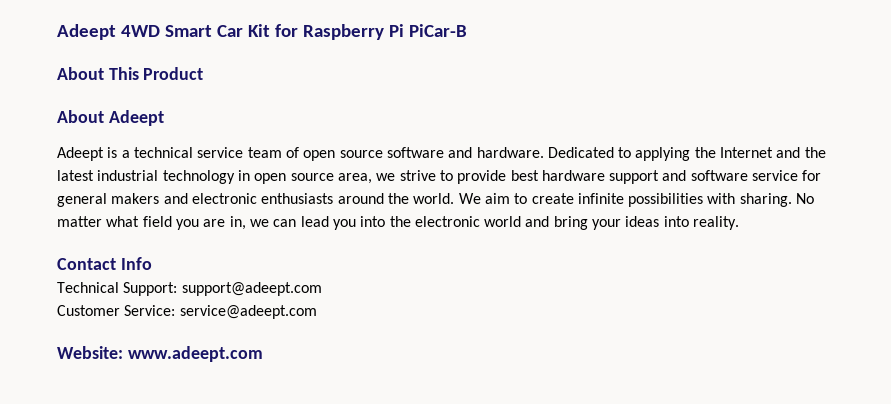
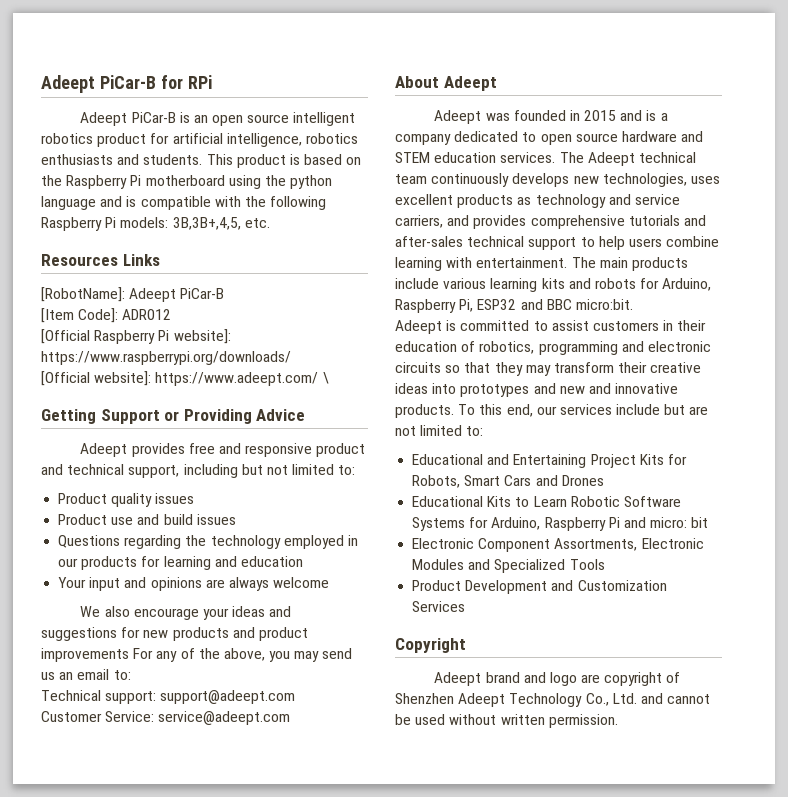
- Adeept 4WD Smart Car Kit for Raspberry Pi PiCar-B
- About This Product
- About Adeept
- Adeept is a technical service team of open source software and hardware. Dedicated to applying the Internet and the latest industrial technology in open source area, we strive to provide best hardware support and software service for general makers and electronic enthusiasts around the world. We aim to create infinite possibilities with sharing. No matter what field you are in, we can lead you into the electronic world and bring your ideas into reality.
- Contact Info
+ Adeept PiCar-B for RPi
+ Adeept PiCar-B is an open source intelligent robotics product for artificial intelligence, robotics enthusiasts and students. This product is based on the Raspberry Pi motherboard using the python language and is compatible with the following Raspberry Pi models: 3B,3B+,4,5, etc.
+ Resources Links
+ [RobotName]: Adeept PiCar-B
+ [Item Code]: ADR012
+ [Official Raspberry Pi website]: https://www.raspberrypi.org/downloads/
+ [Official website]: https://www.adeept.com/ \
+ Getting Support or Providing Advice
+ Adeept provides free and responsive product and technical support, including but not limited to:
+ Product quality issues
+ Product use and build issues
+ Questions regarding the technology employed in our products for learning and education
+ Your input and opinions are always welcome
+ We also encourage your ideas and suggestions for new products and product improvements For any of the above, you may send us an email to:
- Technical Support: support@adeept.com
+ Technical support: support@adeept.com
- Website: www.adeept.com
+ About Adeept
+ Adeept was founded in 2015 and is a company dedicated to open source hardware and STEM education services. The Adeept technical team continuously develops new technologies, uses excellent products as technology and service carriers, and provides comprehensive tutorials and after-sales technical support to help users combine learning with entertainment. The main products include various learning kits and robots for Arduino, Raspberry Pi, ESP32 and BBC micro:bit.
+ Adeept is committed to assist customers in their education of robotics, programming and electronic circuits so that they may transform their creative ideas into prototypes and new and innovative products. To this end, our services include but are not limited to:
+ Educational and Entertaining Project Kits for Robots, Smart Cars and Drones
+ Educational Kits to Learn Robotic Software Systems for Arduino, Raspberry Pi and micro: bit
+ Electronic Component Assortments, Electronic Modules and Specialized Tools
+ Product Development and Customization Services
+ Copyright
+ Adeept brand and logo are copyright of Shenzhen Adeept Technology Co., Ltd. and cannot be used without written permission.

